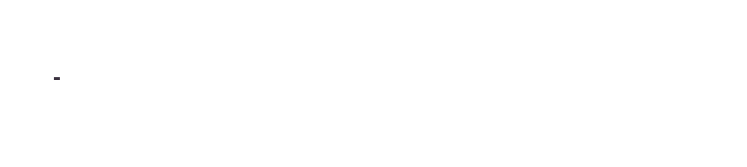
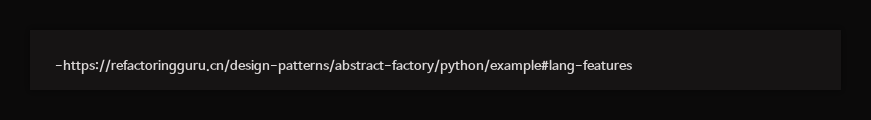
- -
+ -https://refactoringguru.cn/design-patterns/abstract-factory/python/example#lang-features

